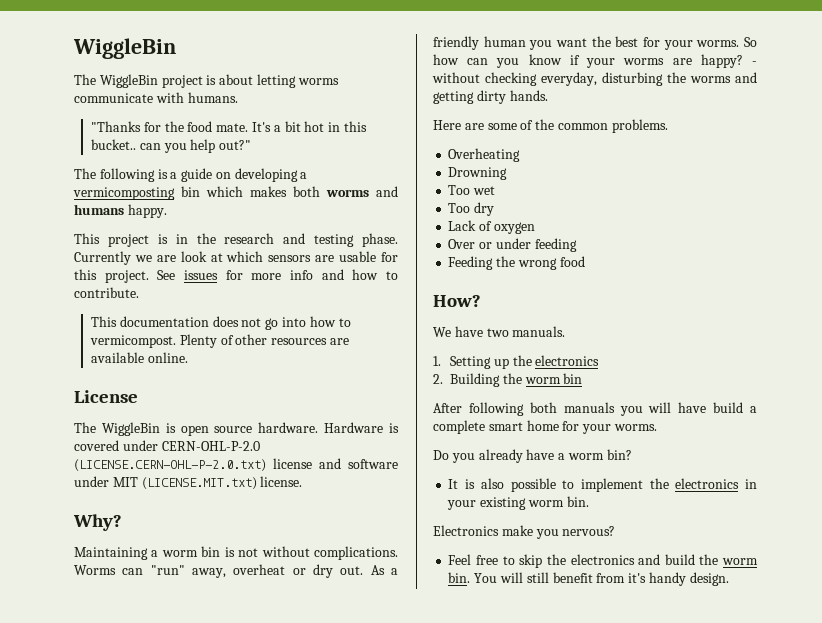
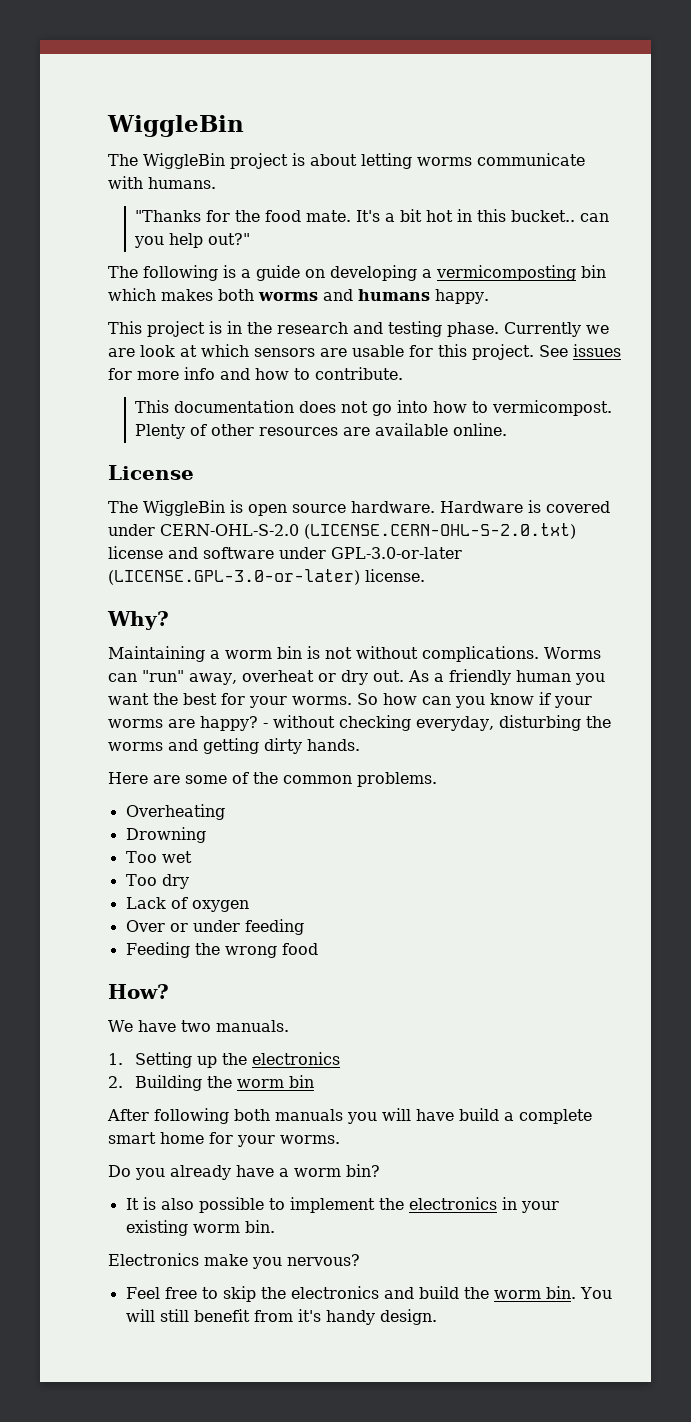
- Hardware is covered under CERN-OHL-P-2.0 (LICENSE.CERN-OHL-P-2.0.txt) license and software under MIT (LICENSE.MIT.txt) license.
+ Hardware is covered under CERN-OHL-S-2.0 (LICENSE.CERN-OHL-S-2.0.txt) license and software under GPL-3.0-or-later (LICENSE.GPL-3.0-or-later) license.

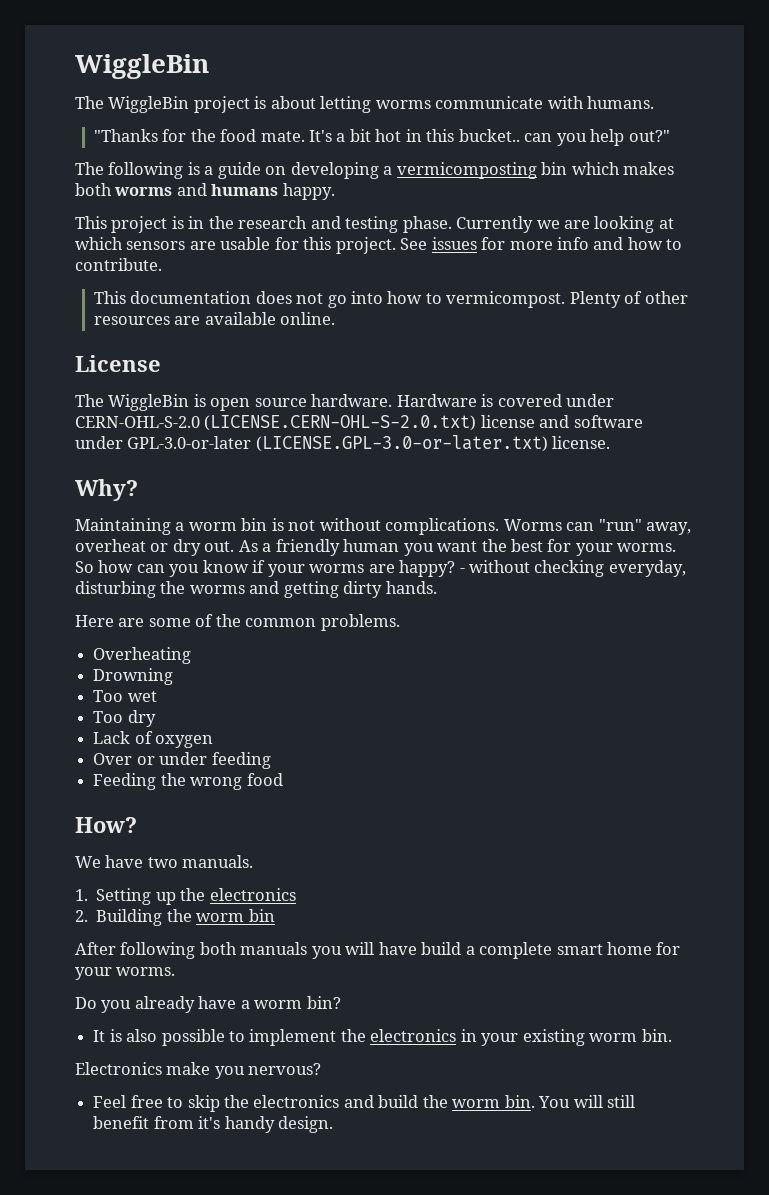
- Currently we are look at which sensors are usable for this project.
+ Currently we are looking at which sensors are usable for this project.
- Hardware is covered under CERN-OHL-S-2.0 (LICENSE.CERN-OHL-S-2.0.txt) license and software under GPL-3.0-or-later (LICENSE.GPL-3.0-or-later) license.
+ Hardware is covered under CERN-OHL-S-2.0 (LICENSE.CERN-OHL-S-2.0.txt) license and software under GPL-3.0-or-later (LICENSE.GPL-3.0-or-later.txt) license.

